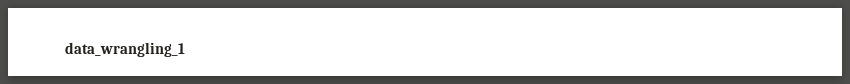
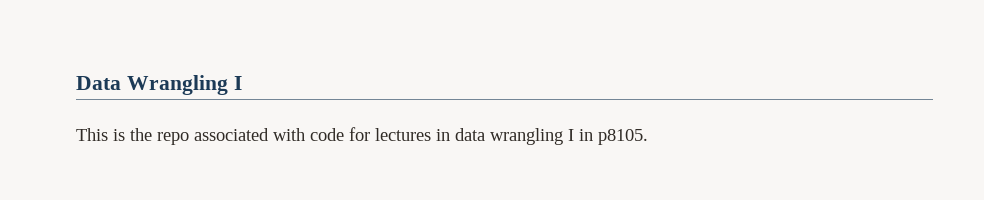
- data_wrangling_1
+ Data Wrangling I
+ This is the repo associated with code for lectures in data wrangling I in p8105.

